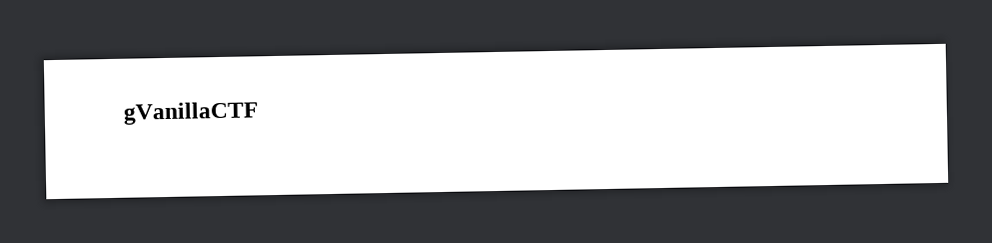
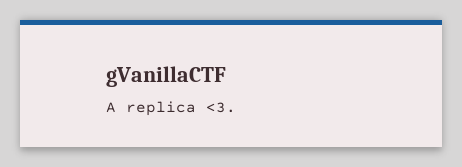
+ A replica <3.

